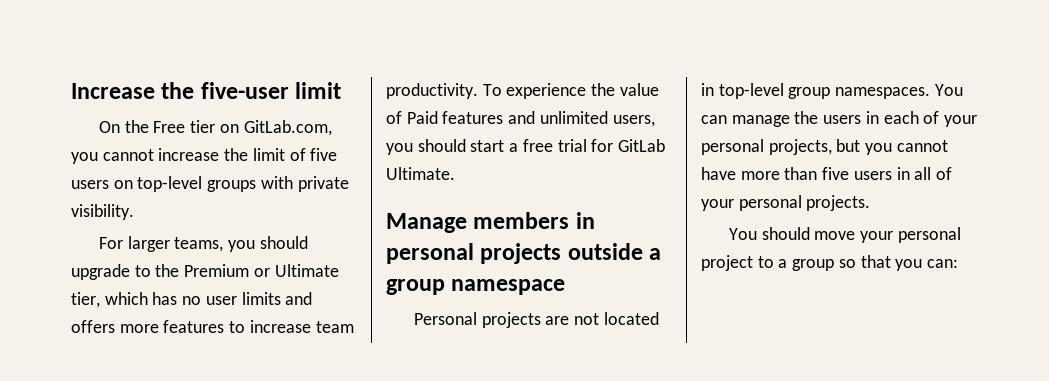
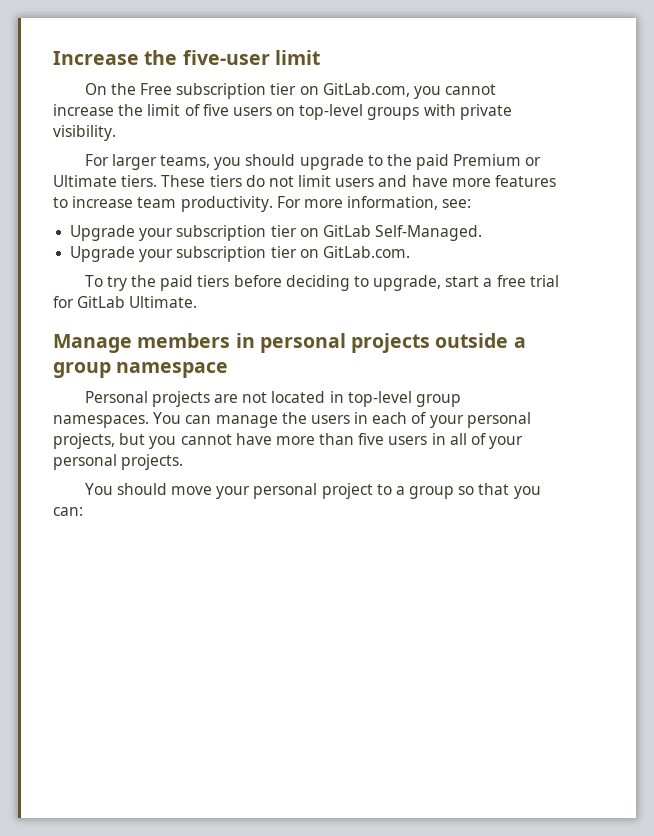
- On the Free tier on GitLab.com, you cannot increase the limit of five users on top-level groups with private visibility.
+ On the Free subscription tier on GitLab.com, you cannot increase the limit of five users on top-level groups with private visibility.
- For larger teams, you should upgrade to the Premium or Ultimate tier, which has no user limits and offers more features to increase team productivity.
+ For larger teams, you should upgrade to the paid Premium or Ultimate tiers. These tiers do not limit users and have more features to increase team productivity.
- To experience the value of Paid features and unlimited users, you should start a free trial for GitLab Ultimate.
+ For more information, see:
+ Upgrade your subscription tier on GitLab Self-Managed.
+ Upgrade your subscription tier on GitLab.com.
+ To try the paid tiers before deciding to upgrade, start a free trial for GitLab Ultimate.

